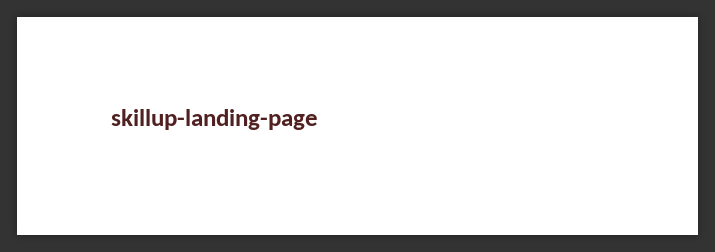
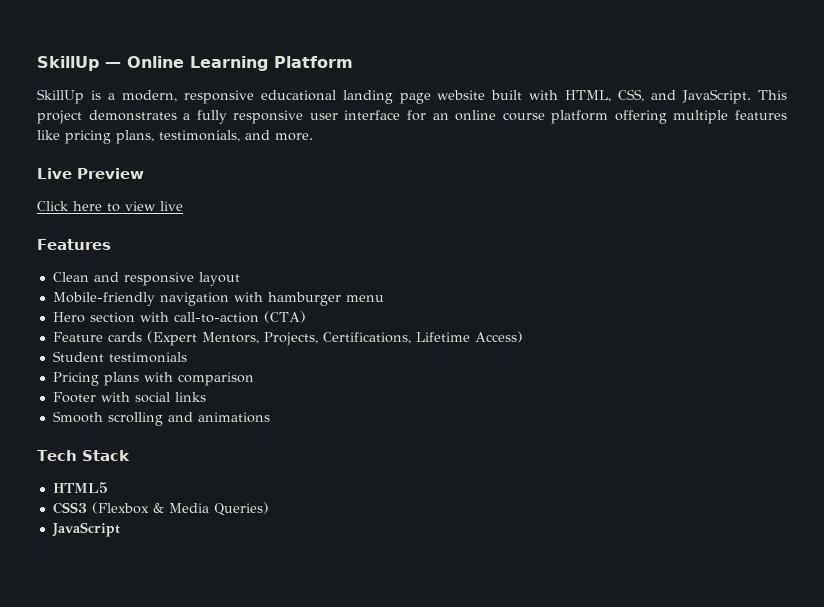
- skillup-landing-page
+ SkillUp — Online Learning Platform
+ SkillUp is a modern, responsive educational landing page website built with HTML, CSS, and JavaScript. This project demonstrates a fully responsive user interface for an online course platform offering multiple features like pricing plans, testimonials, and more.
+ Live Preview
+ Click here to view live
+ Features
+ Clean and responsive layout
+ Mobile-friendly navigation with hamburger menu
+ Hero section with call-to-action (CTA)
+ Feature cards (Expert Mentors, Projects, Certifications, Lifetime Access)
+ Student testimonials
+ Pricing plans with comparison
+ Footer with social links
+ Smooth scrolling and animations
+ Tech Stack
+ HTML5
+ CSS3 (Flexbox & Media Queries)
+ JavaScript

